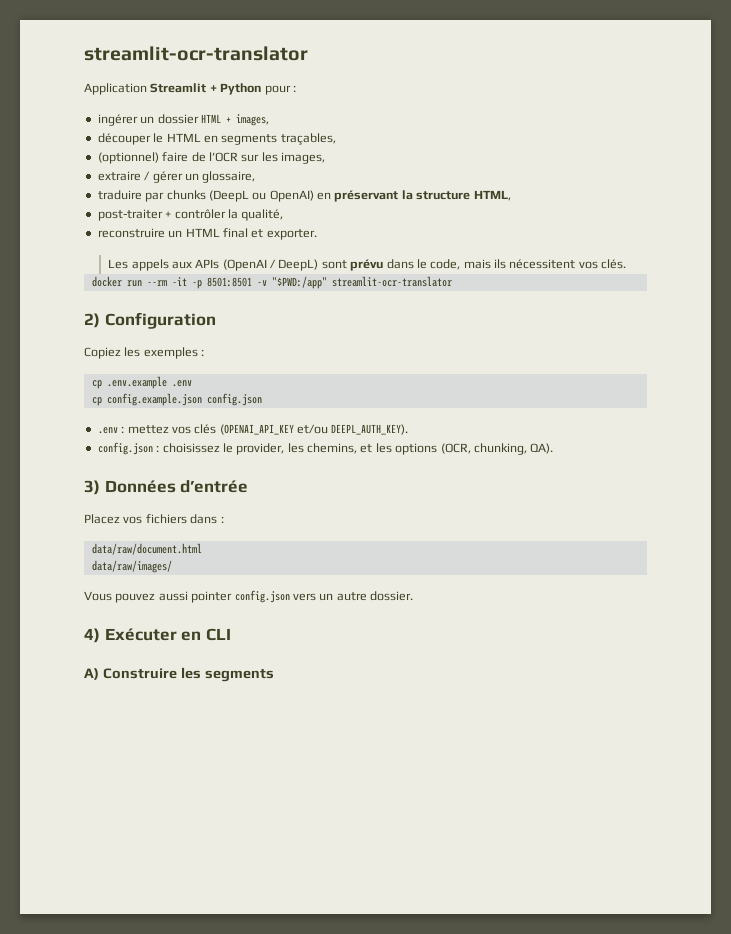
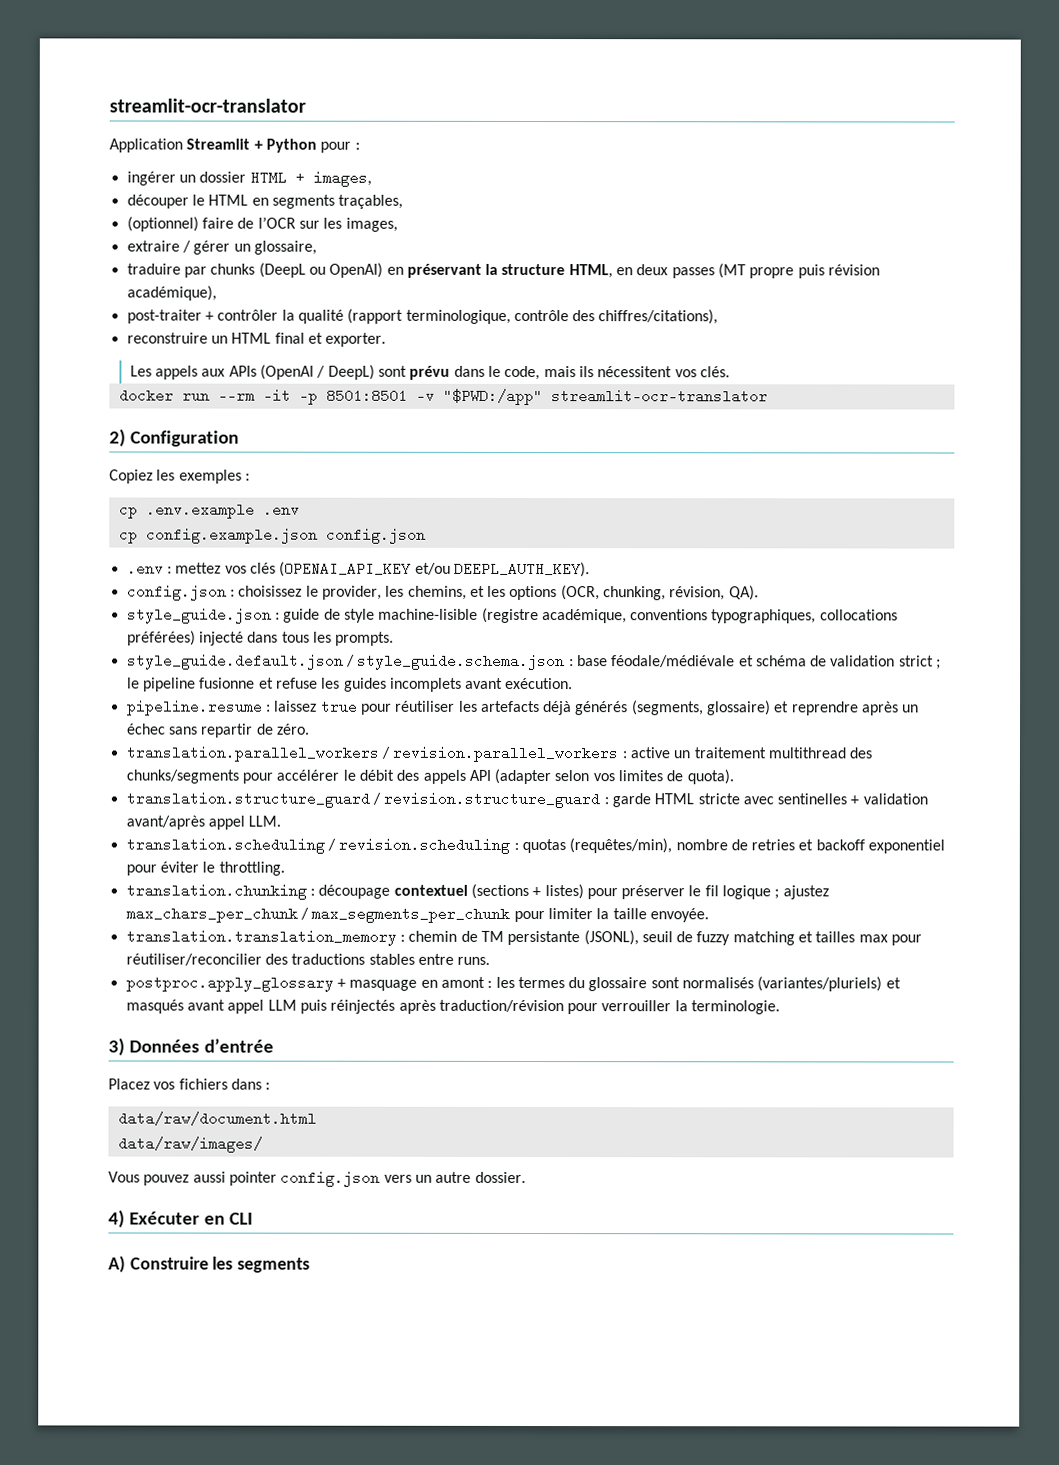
- traduire par chunks (DeepL ou OpenAI) en préservant la structure HTML,
- post-traiter + contrôler la qualité,
+ traduire par chunks (DeepL ou OpenAI) en préservant la structure HTML, en deux passes (MT propre puis révision académique),
+ post-traiter + contrôler la qualité (rapport terminologique, contrôle des chiffres/citations),
- config.json : choisissez le provider, les chemins, et les options (OCR, chunking, QA).
+ config.json : choisissez le provider, les chemins, et les options (OCR, chunking, révision, QA).
+ style_guide.json : guide de style machine-lisible (registre académique, conventions typographiques, collocations préférées) injecté dans tous les prompts.
+ style_guide.default.json / style_guide.schema.json : base féodale/médiévale et schéma de validation strict ; le pipeline fusionne et refuse les guides incomplets avant exécution.
+ pipeline.resume : laissez true pour réutiliser les artefacts déjà générés (segments, glossaire) et reprendre après un échec sans repartir de zéro.
+ translation.parallel_workers / revision.parallel_workers : active un traitement multithread des chunks/segments pour accélérer le débit des appels API (adapter selon vos limites de quota).
+ translation.structure_guard / revision.structure_guard : garde HTML stricte avec sentinelles + validation avant/après appel LLM.
+ translation.scheduling / revision.scheduling : quotas (requêtes/min), nombre de retries et backoff exponentiel pour éviter le throttling.
+ translation.chunking : découpage contextuel (sections + listes) pour préserver le fil logique ; ajustez max_chars_per_chunk / max_segments_per_chunk pour limiter la taille envoyée.
+ translation.translation_memory : chemin de TM persistante (JSONL), seuil de fuzzy matching et tailles max pour réutiliser/reconcilier des traductions stables entre runs.
+ postproc.apply_glossary + masquage en amont : les termes du glossaire sont normalisés (variantes/pluriels) et masqués avant appel LLM puis réinjectés après traduction/révision pour verrouiller la terminologie.

